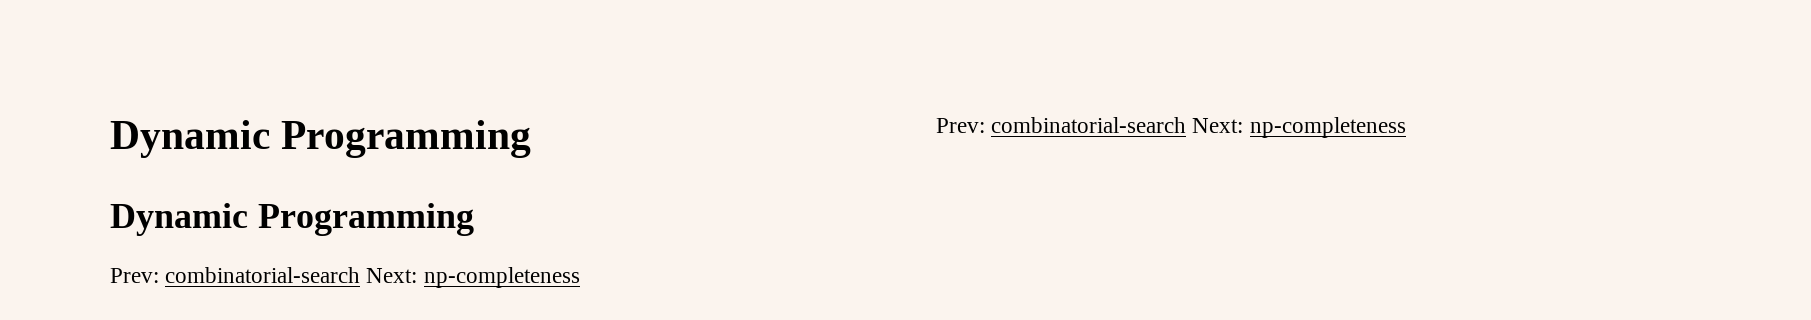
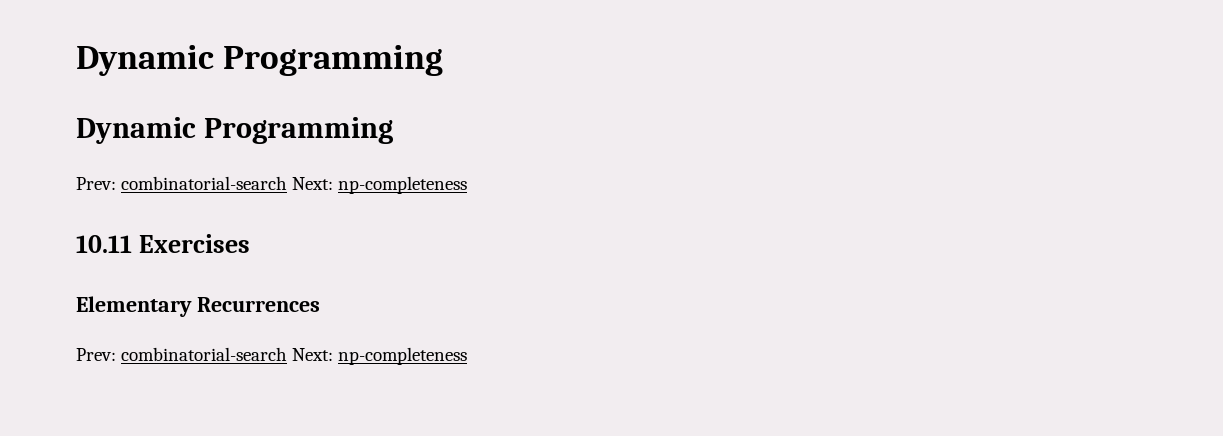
+ 10.11 Exercises
+ Elementary Recurrences

